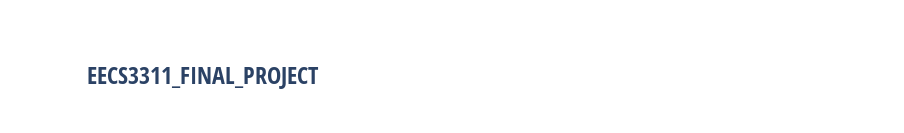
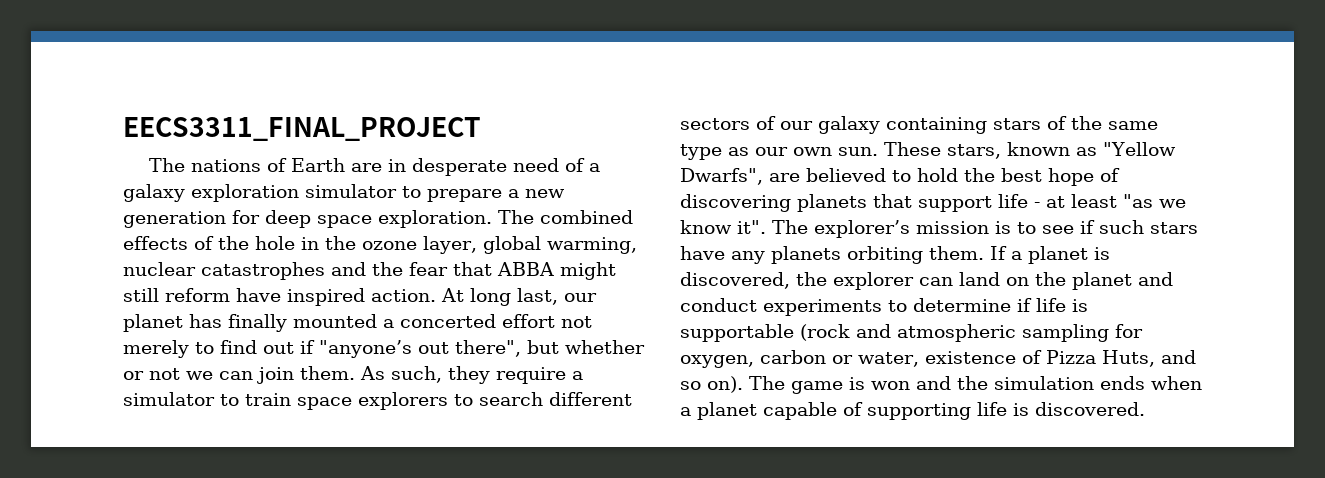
+ The nations of Earth are in desperate need of a galaxy exploration simulator to prepare a new generation for deep space exploration. The combined effects of the hole in the ozone layer, global warming, nuclear catastrophes and the fear that ABBA might still reform have inspired action. At long last, our planet has finally mounted a concerted effort not merely to find out if "anyone’s out there", but whether or not we can join them. As such, they require a simulator to train space explorers to search different sectors of our galaxy containing stars of the same type as our own sun. These stars, known as "Yellow Dwarfs", are believed to hold the best hope of discovering planets that support life - at least "as we know it". The explorer’s mission is to see if such stars have any planets orbiting them. If a planet is discovered, the explorer can land on the planet and conduct experiments to determine if life is supportable (rock and atmospheric sampling for oxygen, carbon or water, existence of Pizza Huts, and so on). The game is won and the simulation ends when a planet capable of supporting life is discovered.

